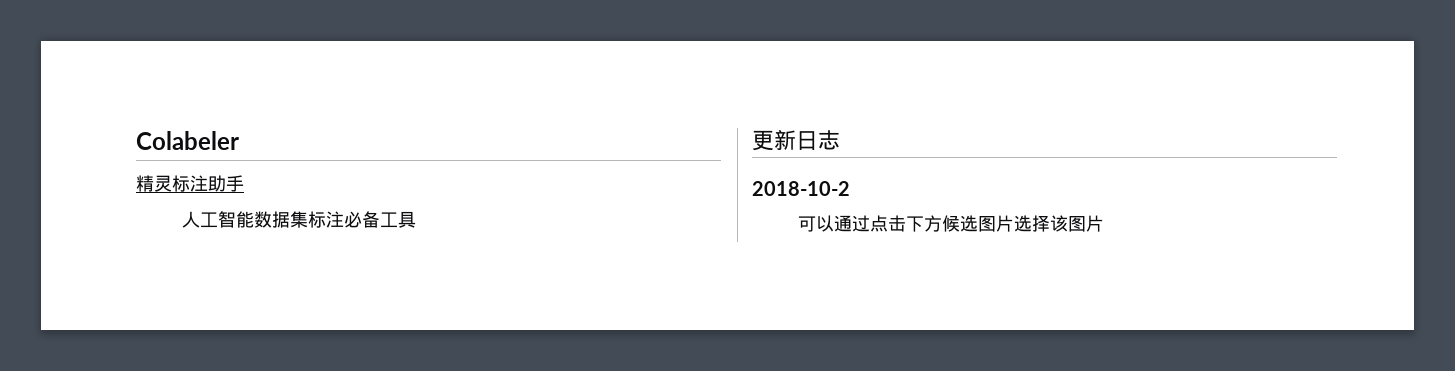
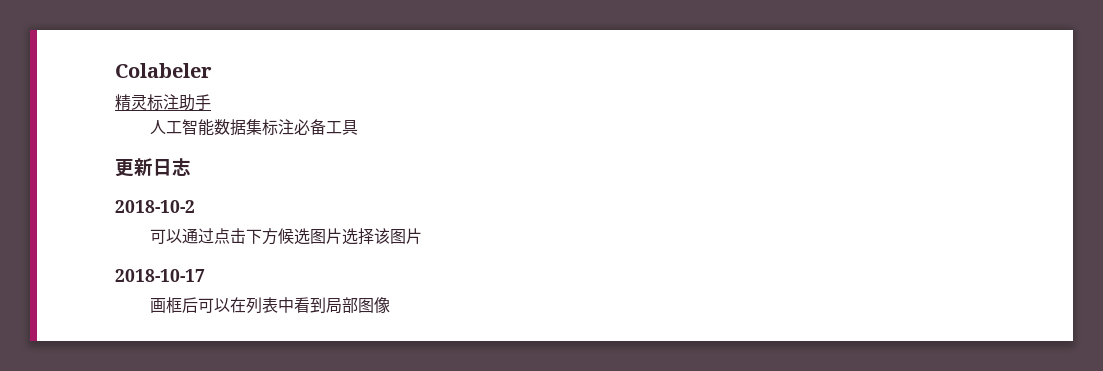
+ 2018-10-17
+ 画框后可以在列表中看到局部图像

